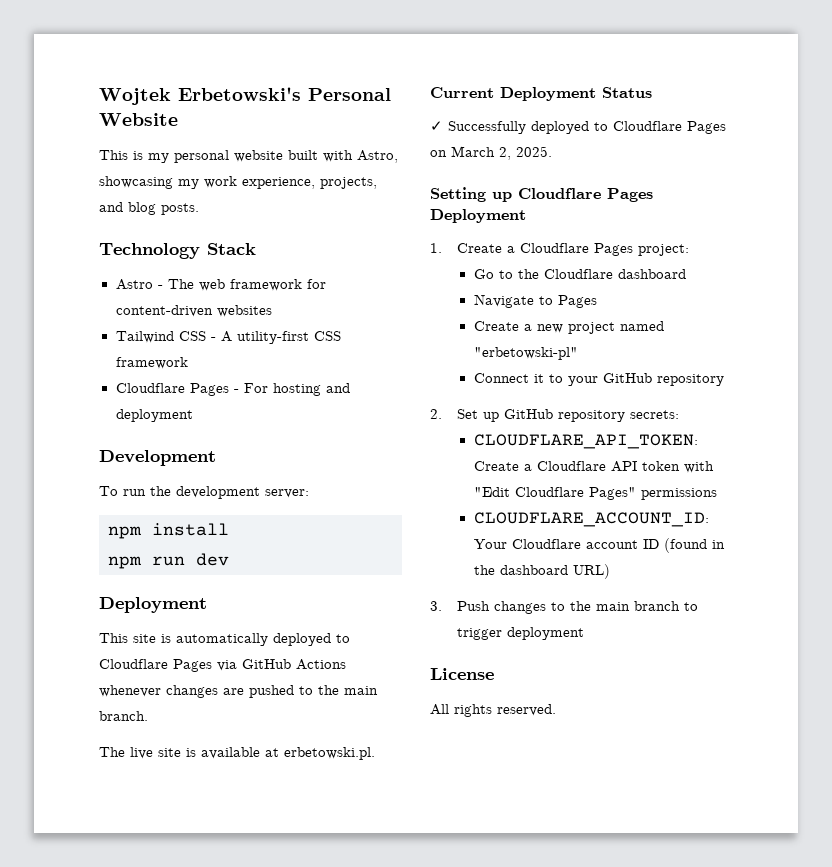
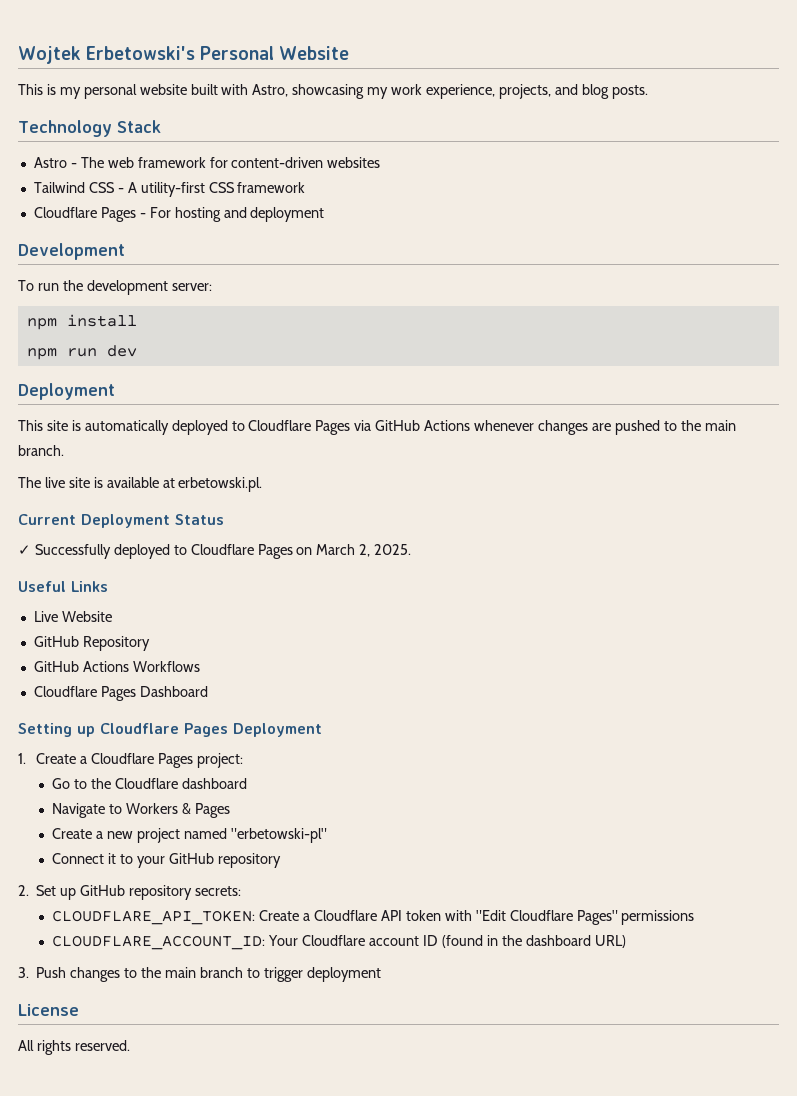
+ Useful Links
+ Live Website
+ GitHub Repository
+ GitHub Actions Workflows
+ Cloudflare Pages Dashboard
- Navigate to Pages
+ Navigate to Workers & Pages

